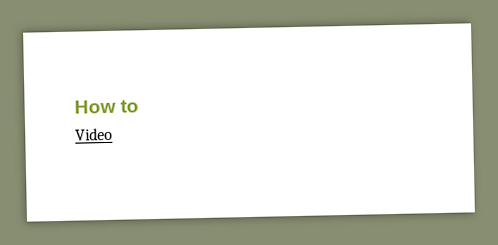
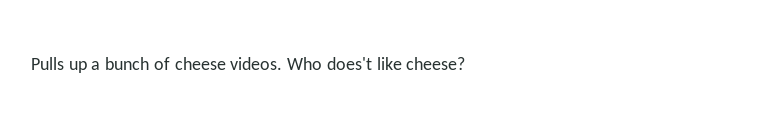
- How to
- Video
+ Pulls up a bunch of cheese videos. Who does't like cheese?

